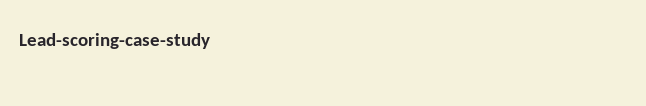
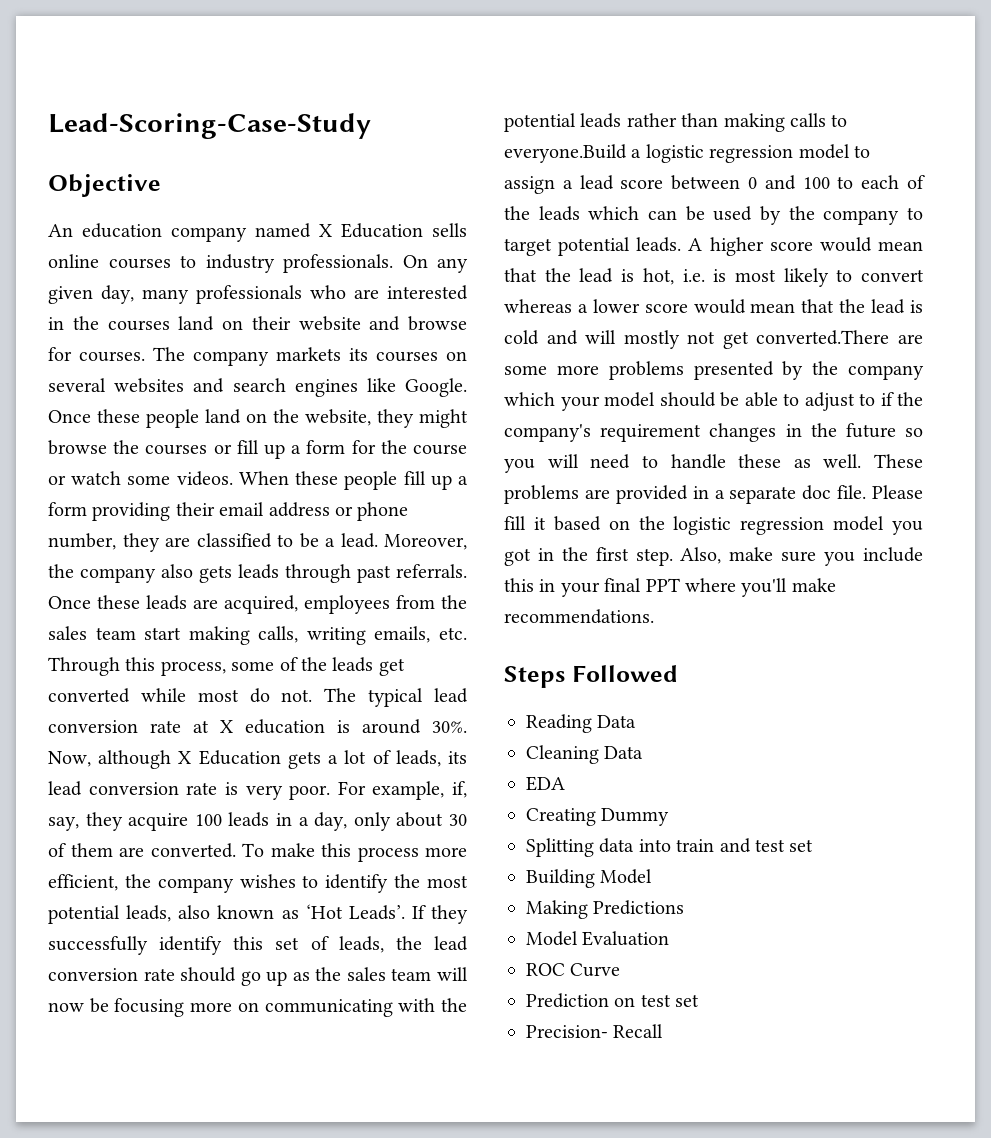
- Lead-scoring-case-study
+ Lead-Scoring-Case-Study
+ Objective
+ An education company named X Education sells online courses to industry professionals. On any given day, many professionals who are interested in the courses land on their website and browse for courses. The company markets its courses on several websites and search engines like Google. Once these people land on the website, they might browse the courses or fill up a form for the course or watch some videos. When these people fill up a form providing their email address or phone number, they are classified to be a lead. Moreover, the company also gets leads through past referrals. Once these leads are acquired, employees from the sales team start making calls, writing emails, etc. Through this process, some of the leads get converted while most do not. The typical lead conversion rate at X education is around 30%. Now, although X Education gets a lot of leads, its lead conversion rate is very poor. For example, if, say, they acquire 100 leads in a day, only about 30 of them are converted. To make this process more efficient, the company wishes to identify the most potential leads, also known as ‘Hot Leads’. If they successfully identify this set of leads, the lead conversion rate should go up as the sales team will now be focusing more on communicating with the potential leads rather than making calls to everyone.Build a logistic regression model to assign a lead score between 0 and 100 to each of the leads which can be used by the company to target potential leads. A higher score would mean that the lead is hot, i.e. is most likely to convert whereas a lower score would mean that the lead is cold and will mostly not get converted.There are some more problems presented by the company which your model should be able to adjust to if the company's requirement changes in the future so you will need to handle these as well. These problems are provided in a separate doc file. Please fill it based on the logistic regression model you got in the first step. Also, make sure you include this in your final PPT where you'll make recommendations.
+ Steps Followed
+ Reading Data
+ Cleaning Data
+ EDA
+ Creating Dummy
+ Splitting data into train and test set
+ Building Model
+ Making Predictions
+ Model Evaluation
+ ROC Curve
+ Prediction on test set
+ Precision- Recall

